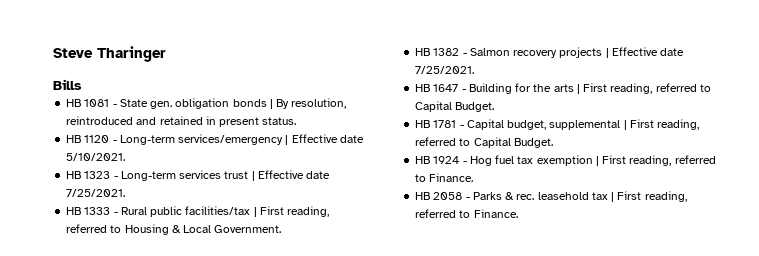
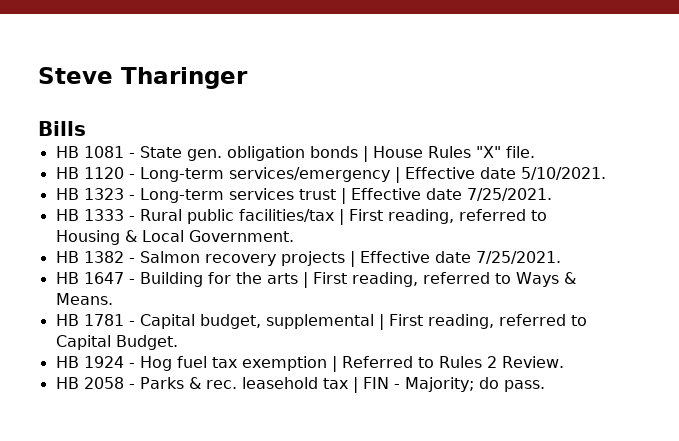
- HB 1081 - State gen. obligation bonds | By resolution, reintroduced and retained in present status.
+ HB 1081 - State gen. obligation bonds | House Rules "X" file.
- HB 1647 - Building for the arts | First reading, referred to Capital Budget.
+ HB 1647 - Building for the arts | First reading, referred to Ways & Means.
- HB 1924 - Hog fuel tax exemption | First reading, referred to Finance.
+ HB 1924 - Hog fuel tax exemption | Referred to Rules 2 Review.
- HB 2058 - Parks & rec. leasehold tax | First reading, referred to Finance.
+ HB 2058 - Parks & rec. leasehold tax | FIN - Majority; do pass.

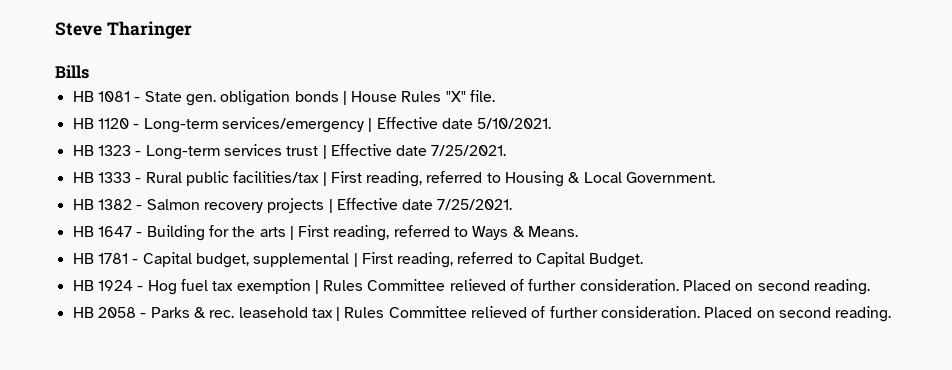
- HB 1924 - Hog fuel tax exemption | Referred to Rules 2 Review.
+ HB 1924 - Hog fuel tax exemption | Rules Committee relieved of further consideration. Placed on second reading.
- HB 2058 - Parks & rec. leasehold tax | FIN - Majority; do pass.
+ HB 2058 - Parks & rec. leasehold tax | Rules Committee relieved of further consideration. Placed on second reading.

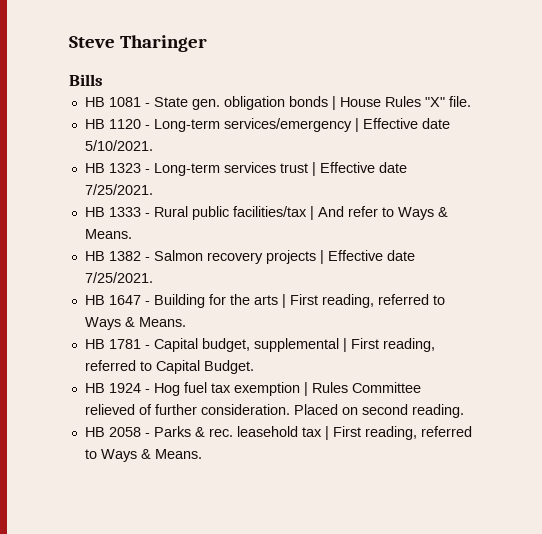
- HB 1333 - Rural public facilities/tax | First reading, referred to Housing & Local Government.
+ HB 1333 - Rural public facilities/tax | And refer to Ways & Means.
- HB 2058 - Parks & rec. leasehold tax | Rules Committee relieved of further consideration. Placed on second reading.
+ HB 2058 - Parks & rec. leasehold tax | First reading, referred to Ways & Means.

